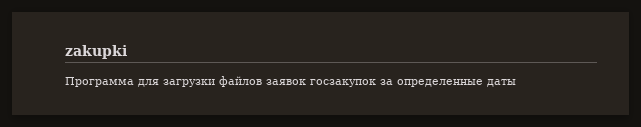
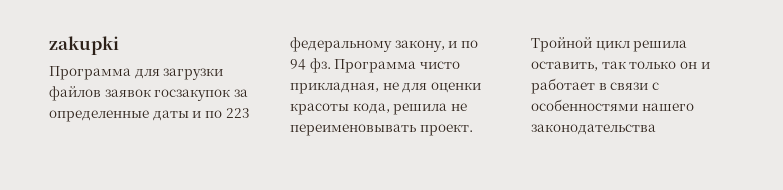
- Программа для загрузки файлов заявок госзакупок за определенные даты
+ Программа для загрузки файлов заявок госзакупок за определенные даты и по 223 федеральному закону, и по 94 фз. Программа чисто прикладная, не для оценки красоты кода, решила не переименовывать проект. Тройной цикл решила оставить, так только он и работает в связи с особенностями нашего законодательства

